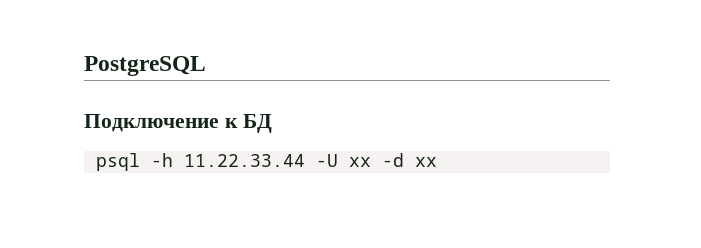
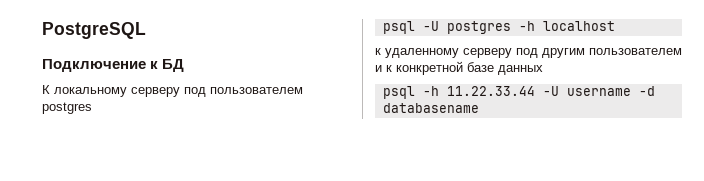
+ К локальному серверу под пользователем postgres
+ psql -U postgres -h localhost
+ к удаленному серверу под другим пользователем и к конкретной базе данных
- psql -h 11.22.33.44 -U xx -d xx
+ psql -h 11.22.33.44 -U username -d databasename

